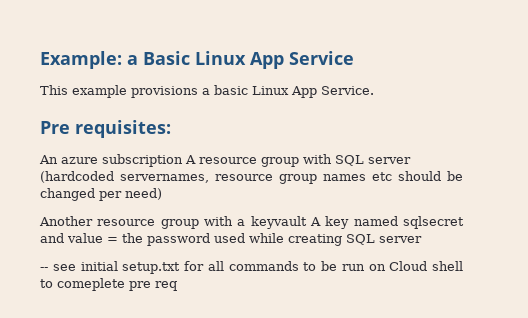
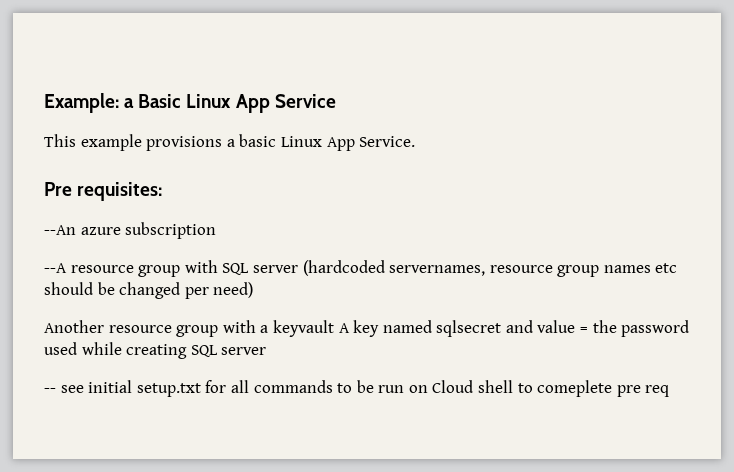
- An azure subscription A resource group with SQL server (hardcoded servernames, resource group names etc should be changed per need)
+ --An azure subscription
+ --A resource group with SQL server (hardcoded servernames, resource group names etc should be changed per need)

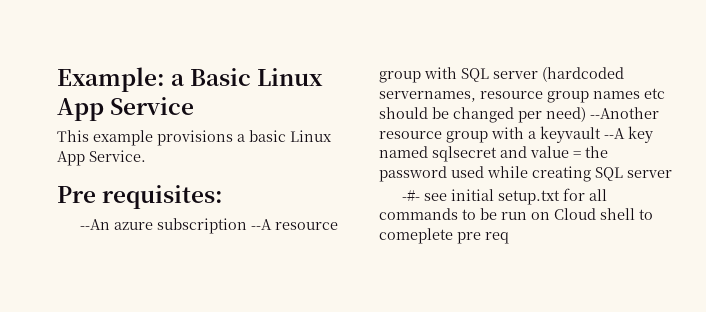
- --An azure subscription
- --A resource group with SQL server (hardcoded servernames, resource group names etc should be changed per need)
- Another resource group with a keyvault A key named sqlsecret and value = the password used while creating SQL server
+ --An azure subscription --A resource group with SQL server (hardcoded servernames, resource group names etc should be changed per need) --Another resource group with a keyvault --A key named sqlsecret and value = the password used while creating SQL server
- -- see initial setup.txt for all commands to be run on Cloud shell to comeplete pre req
+ -#- see initial setup.txt for all commands to be run on Cloud shell to comeplete pre req

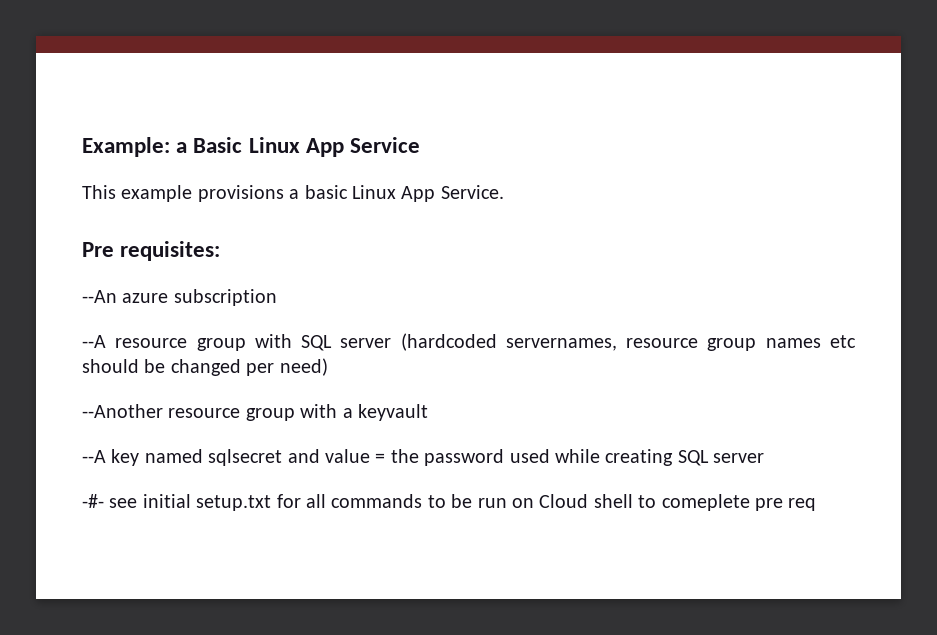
- --An azure subscription --A resource group with SQL server (hardcoded servernames, resource group names etc should be changed per need) --Another resource group with a keyvault --A key named sqlsecret and value = the password used while creating SQL server
+ --An azure subscription
+ --A resource group with SQL server (hardcoded servernames, resource group names etc should be changed per need)
+ --Another resource group with a keyvault
+ --A key named sqlsecret and value = the password used while creating SQL server

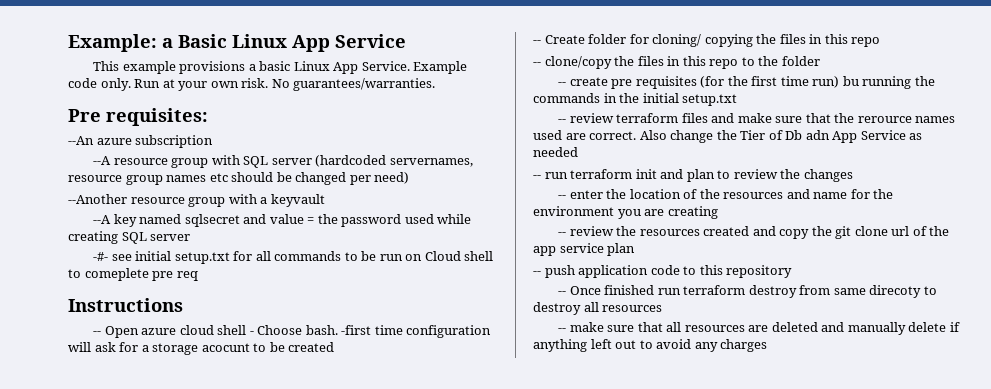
+ Example code only. Run at your own risk. No guarantees/warranties.
+ Instructions
+ -- Open azure cloud shell - Choose bash. -first time configuration will ask for a storage acocunt to be created
+ -- Create folder for cloning/ copying the files in this repo
+ -- clone/copy the files in this repo to the folder
+ -- create pre requisites (for the first time run) bu running the commands in the initial setup.txt
+ -- review terraform files and make sure that the rerource names used are correct. Also change the Tier of Db adn App Service as needed
+ -- run terraform init and plan to review the changes
+ -- enter the location of the resources and name for the environment you are creating
+ -- review the resources created and copy the git clone url of the app service plan
+ -- push application code to this repository
+ -- Once finished run terraform destroy from same direcoty to destroy all resources
+ -- make sure that all resources are deleted and manually delete if anything left out to avoid any charges

